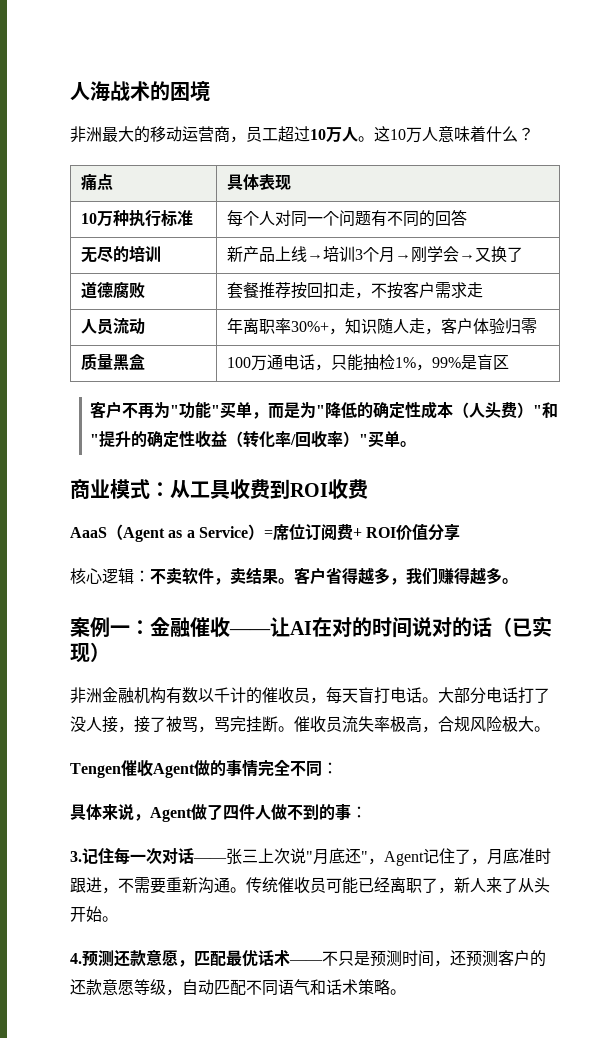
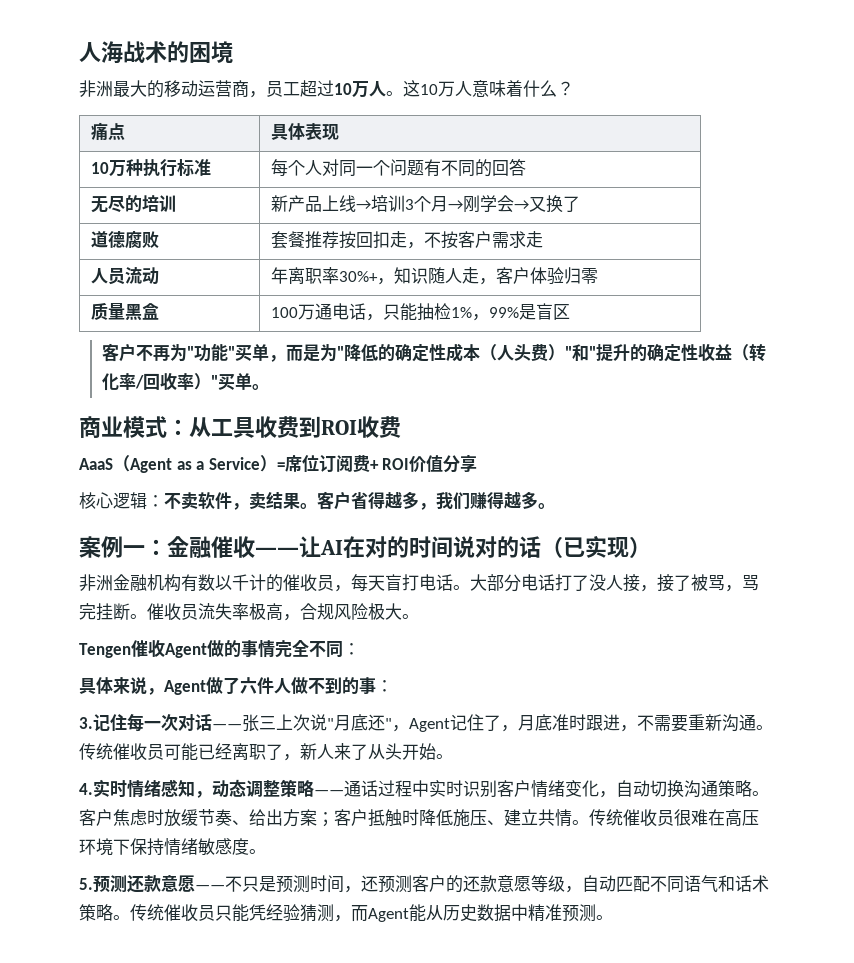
- 具体来说，Agent做了四件人做不到的事：
+ 具体来说，Agent做了六件人做不到的事：
- 4.预测还款意愿，匹配最优话术——不只是预测时间，还预测客户的还款意愿等级，自动匹配不同语气和话术策略。
+ 4.实时情绪感知，动态调整策略——通话过程中实时识别客户情绪变化，自动切换沟通策略。客户焦虑时放缓节奏、给出方案；客户抵触时降低施压、建立共情。传统催收员很难在高压环境下保持情绪敏感度。
+ 5.预测还款意愿——不只是预测时间，还预测客户的还款意愿等级，自动匹配不同语气和话术策略。
+ 传统催收员只能凭经验猜测，而Agent能从历史数据中精准预测。

